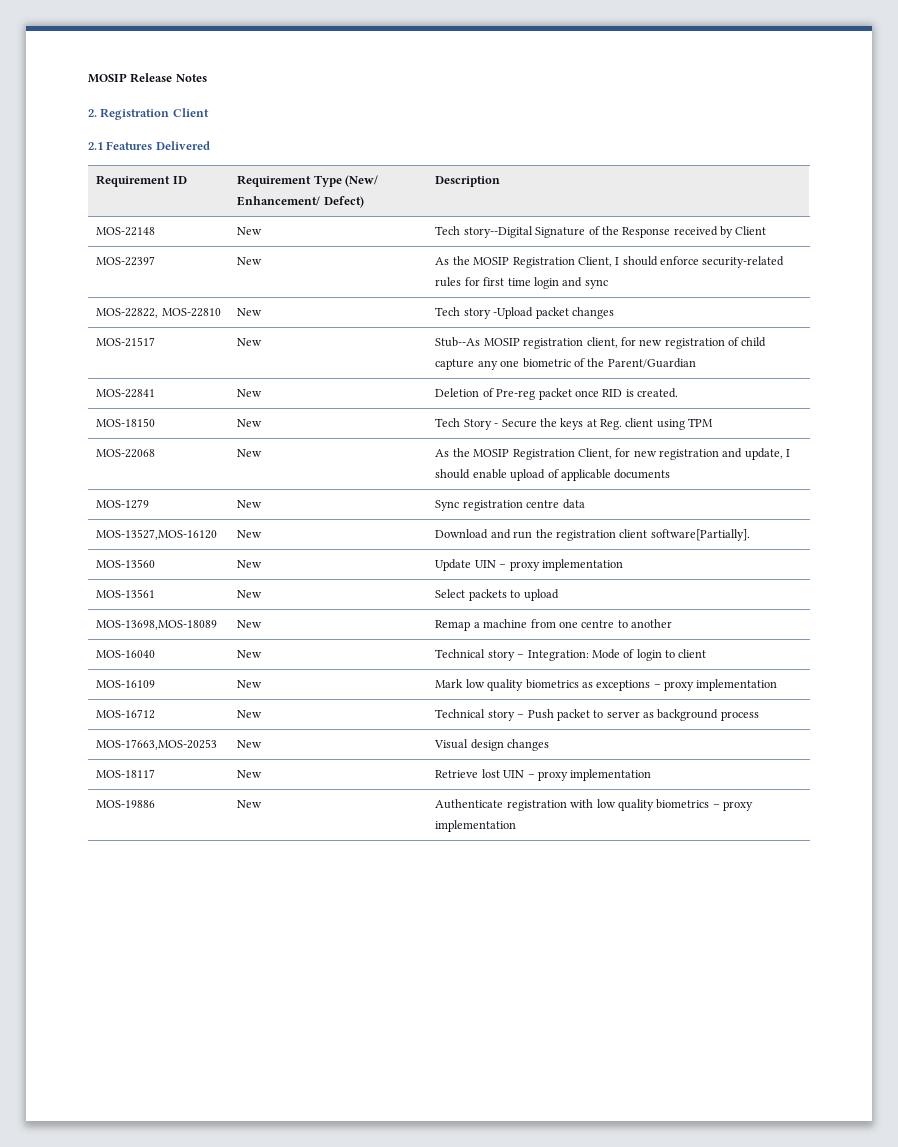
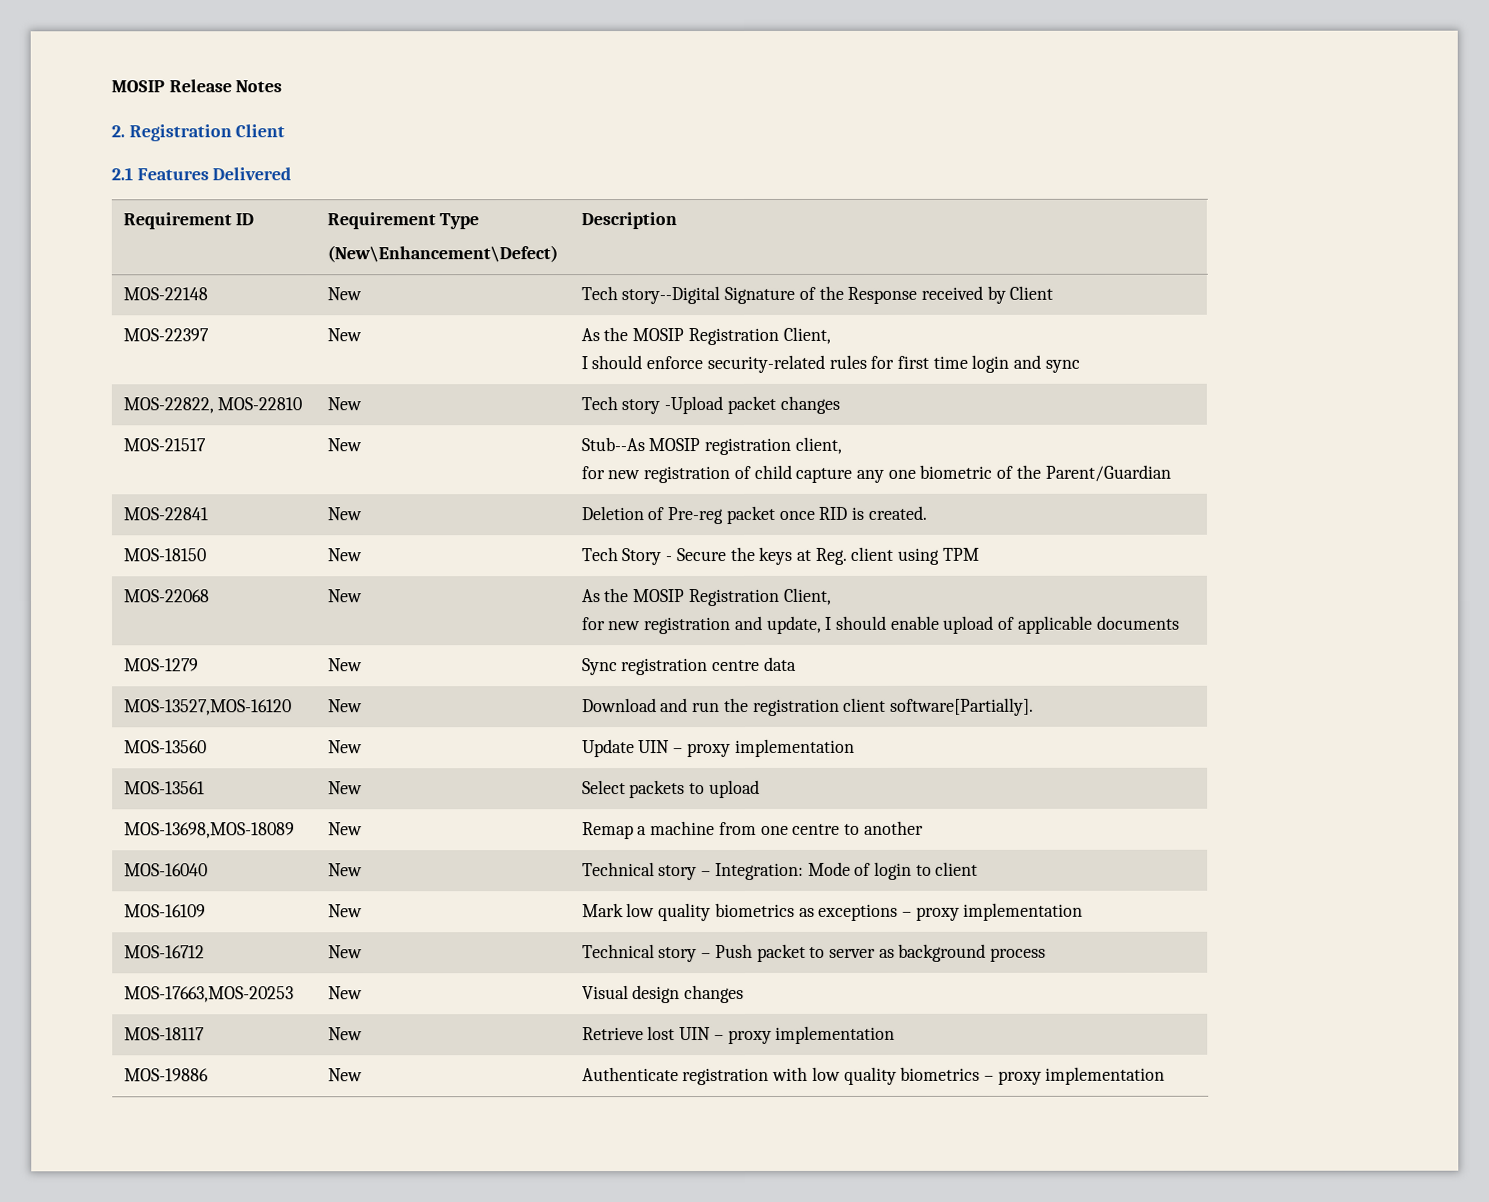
- Requirement ID | Requirement Type (New/ Enhancement/ Defect) | Description
+ Requirement ID | Requirement Type
+ (New\Enhancement\Defect) | Description
- MOS-22397 | New | As the MOSIP Registration Client, I should enforce security-related rules for first time login and sync
+ MOS-22397 | New | As the MOSIP Registration Client,
+ I should enforce security-related rules for first time login and sync
- MOS-21517 | New | Stub--As MOSIP registration client, for new registration of child capture any one biometric of the Parent/Guardian
+ MOS-21517 | New | Stub--As MOSIP registration client,
+ for new registration of child capture any one biometric of the Parent/Guardian
- MOS-22068 | New | As the MOSIP Registration Client, for new registration and update, I should enable upload of applicable documents
+ MOS-22068 | New | As the MOSIP Registration Client,
+ for new registration and update, I should enable upload of applicable documents

